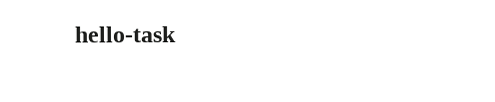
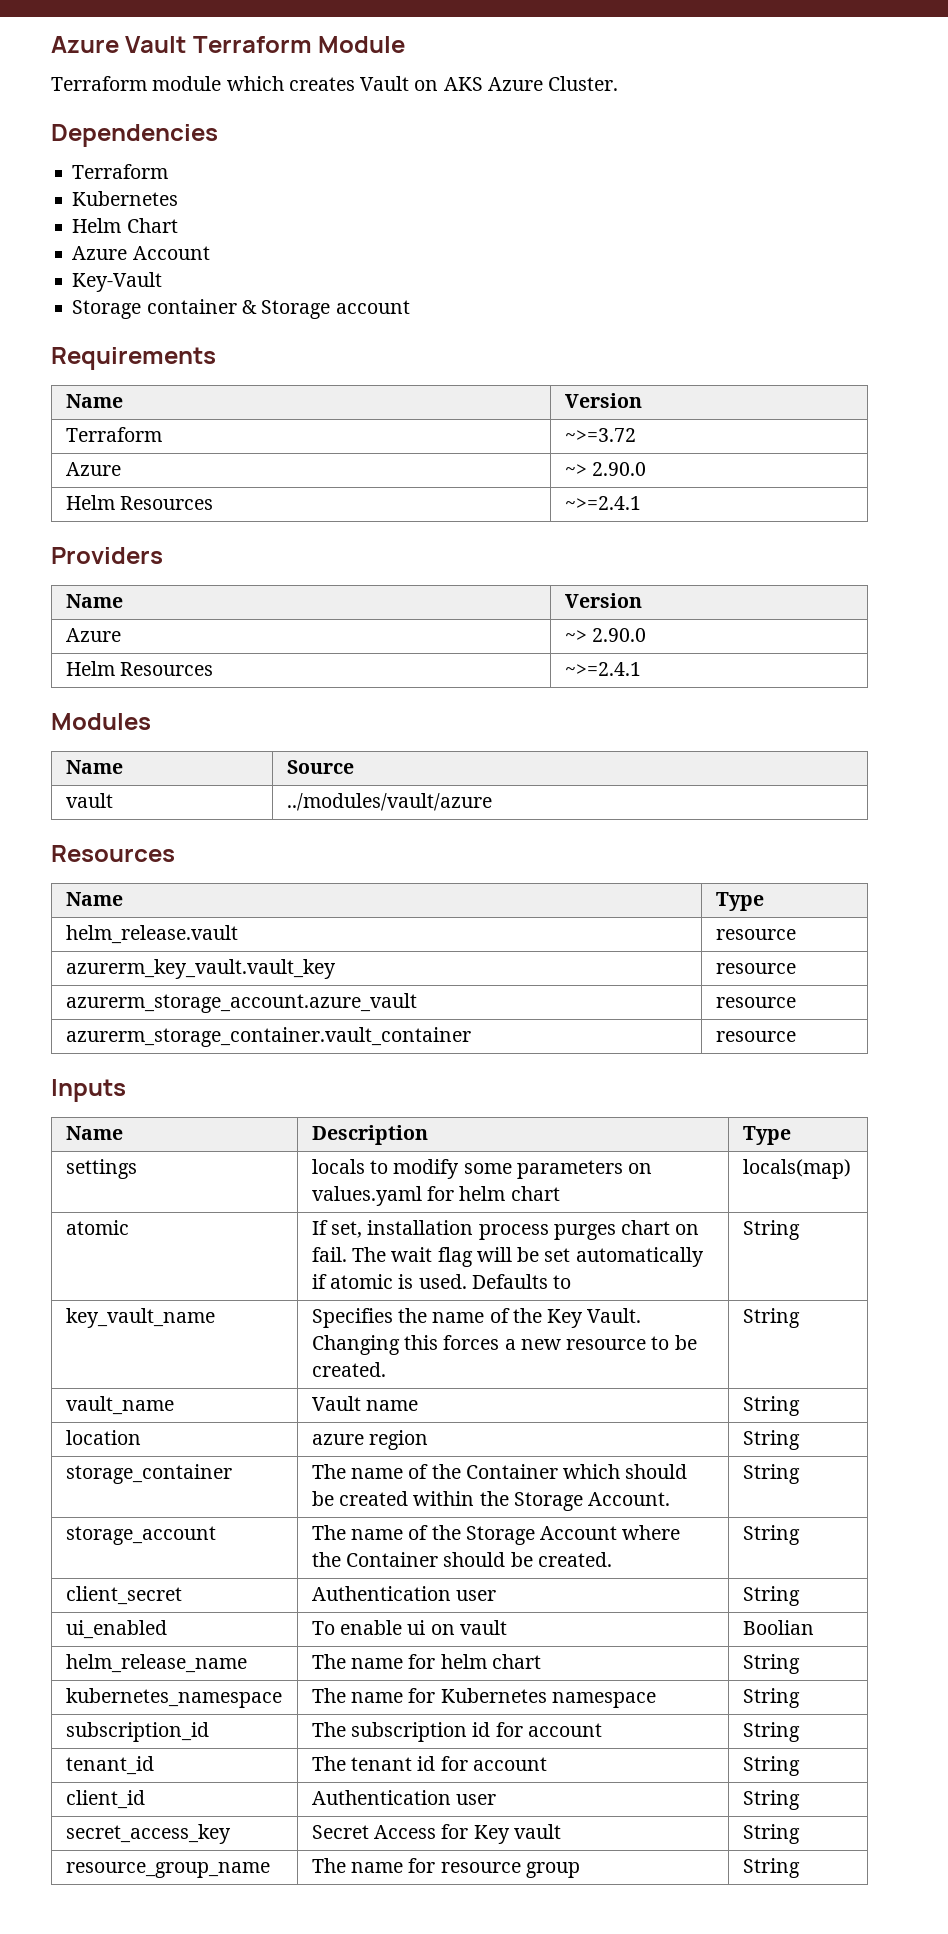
- hello-task
+ Azure Vault Terraform Module
+ Terraform module which creates Vault on AKS Azure Cluster.
+ Dependencies
+ Terraform
+ Kubernetes
+ Helm Chart
+ Azure Account
+ Key-Vault
+ Storage container & Storage account
+ Requirements
+ Name | Version
+ Terraform | ~>=3.72
+ Azure | ~> 2.90.0
+ Helm Resources | ~>=2.4.1
+ Providers
+ Name | Version
+ Azure | ~> 2.90.0
+ Helm Resources | ~>=2.4.1
+ Modules
+ Name | Source
+ vault | ../modules/vault/azure
+ Resources
+ Name | Type
+ helm_release.vault | resource
+ azurerm_key_vault.vault_key | resource
+ azurerm_storage_account.azure_vault | resource
+ azurerm_storage_container.vault_container | resource
+ Inputs
+ Name | Description | Type
+ settings | locals to modify some parameters on values.yaml for helm chart | locals(map)
+ atomic | If set, installation process purges chart on fail. The wait flag will be set automatically if atomic is used. Defaults to | String
+ key_vault_name | Specifies the name of the Key Vault. Changing this forces a new resource to be created. | String
+ vault_name | Vault name | String
+ location | azure region | String
+ storage_container | The name of the Container which should be created within the Storage Account. | String
+ storage_account | The name of the Storage Account where the Container should be created. | String
+ client_secret | Authentication user | String
+ ui_enabled | To enable ui on vault | Boolian
+ helm_release_name | The name for helm chart | String
+ kubernetes_namespace | The name for Kubernetes namespace | String
+ subscription_id | The subscription id for account | String
+ tenant_id | The tenant id for account | String
+ client_id | Authentication user | String
+ secret_access_key | Secret Access for Key vault | String
+ resource_group_name | The name for resource group | String

